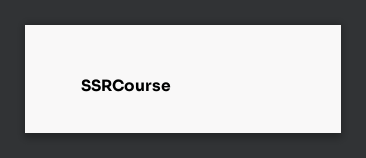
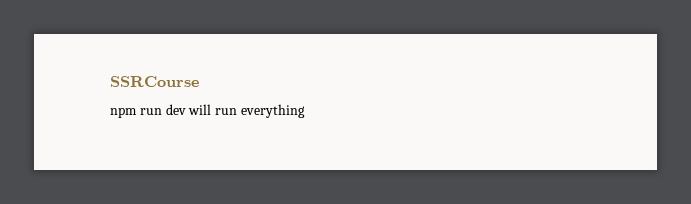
+ npm run dev will run everything

